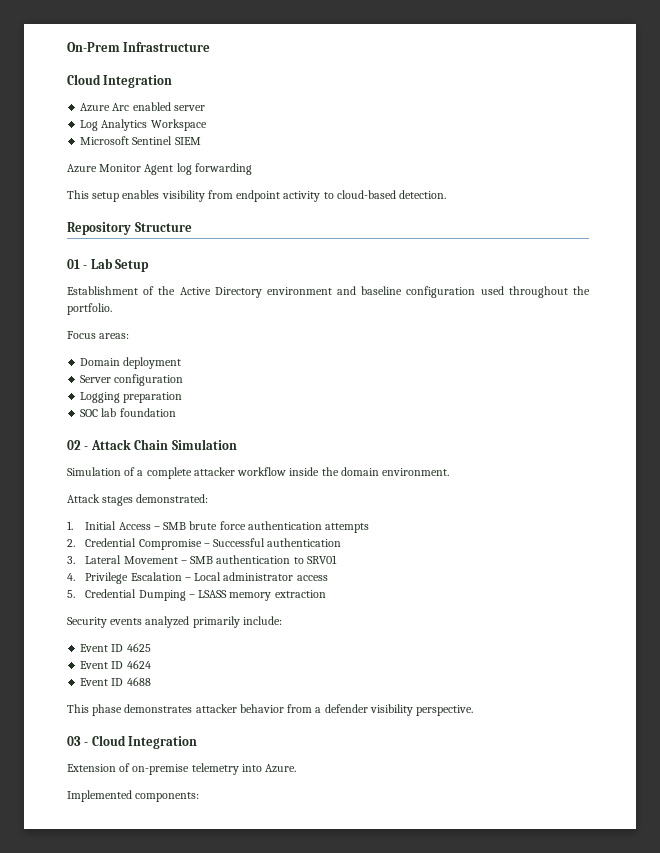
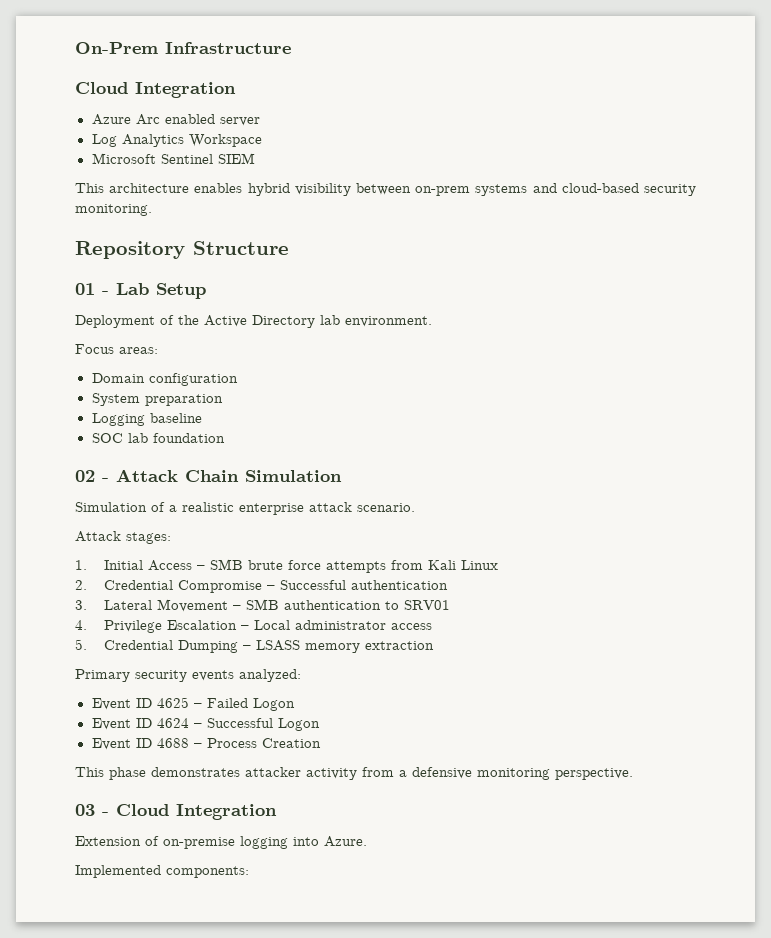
- Azure Monitor Agent log forwarding
- This setup enables visibility from endpoint activity to cloud-based detection.
+ This architecture enables hybrid visibility between on-prem systems and cloud-based security monitoring.
- Establishment of the Active Directory environment and baseline configuration used throughout the portfolio.
+ Deployment of the Active Directory lab environment.
- Domain deployment
- Server configuration
+ Domain configuration
+ System preparation
- Logging preparation
+ Logging baseline
- Simulation of a complete attacker workflow inside the domain environment.
- Attack stages demonstrated:
+ Simulation of a realistic enterprise attack scenario.
+ Attack stages:
- 1. Initial Access – SMB brute force authentication attempts
+ 1. Initial Access – SMB brute force attempts from Kali Linux
- Security events analyzed primarily include:
+ Primary security events analyzed:
- Event ID 4625
+ Event ID 4625 – Failed Logon
- Event ID 4624
+ Event ID 4624 – Successful Logon
- Event ID 4688
+ Event ID 4688 – Process Creation
- This phase demonstrates attacker behavior from a defender visibility perspective.
+ This phase demonstrates attacker activity from a defensive monitoring perspective.
- Extension of on-premise telemetry into Azure.
+ Extension of on-premise logging into Azure.

